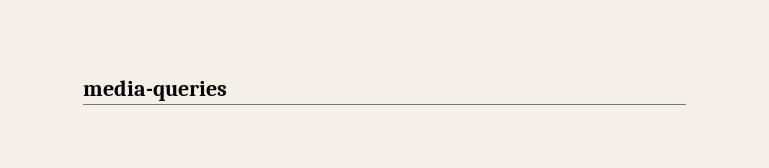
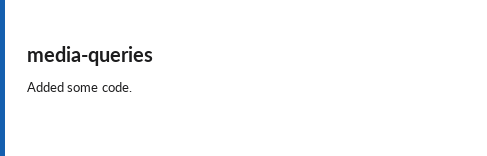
+ Added some code.

